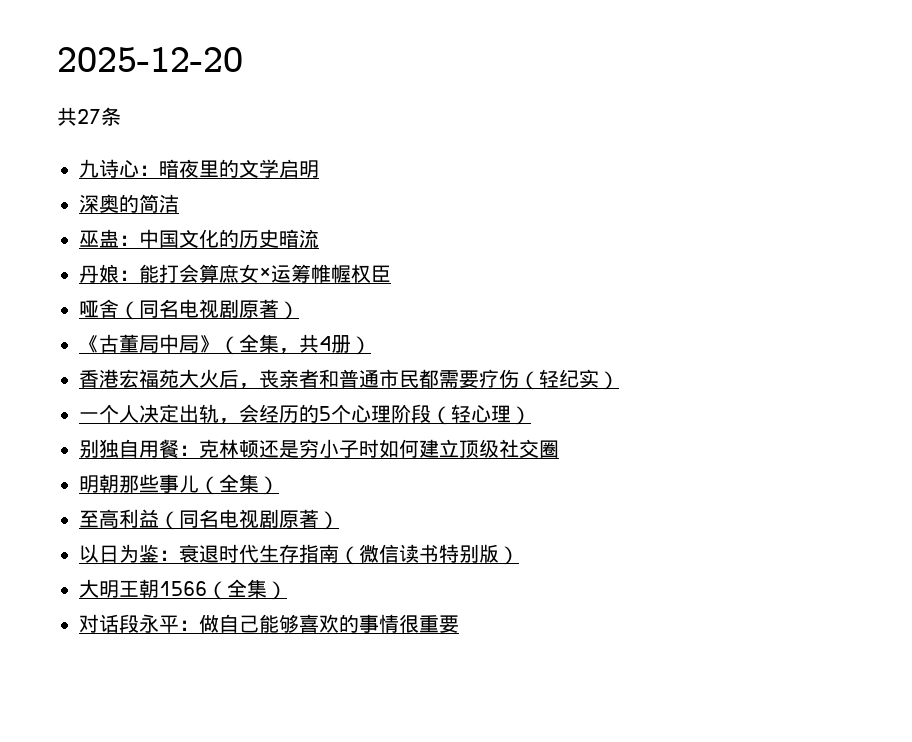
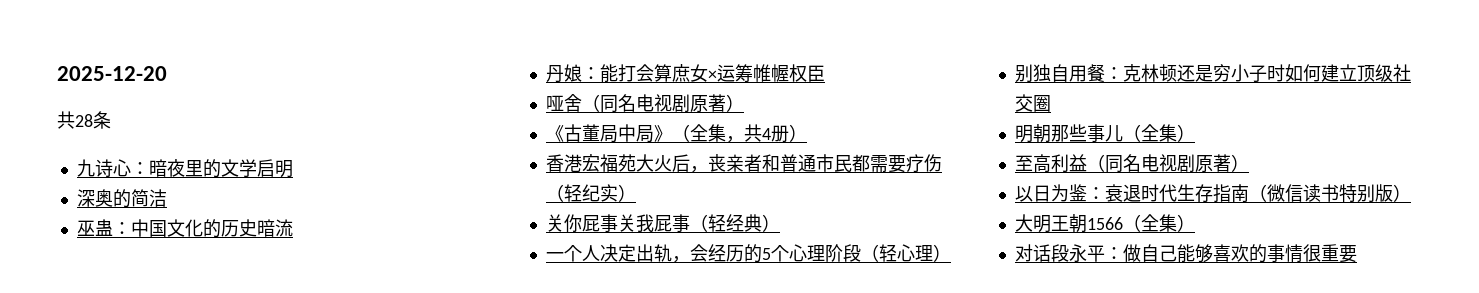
- 共27条
+ 共28条
+ 关你屁事关我屁事（轻经典）

